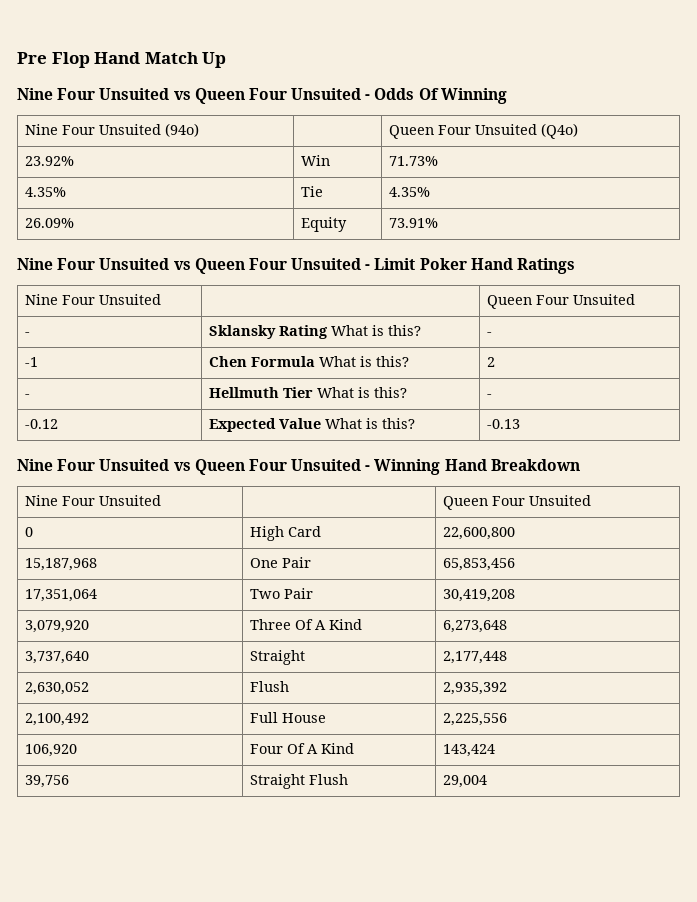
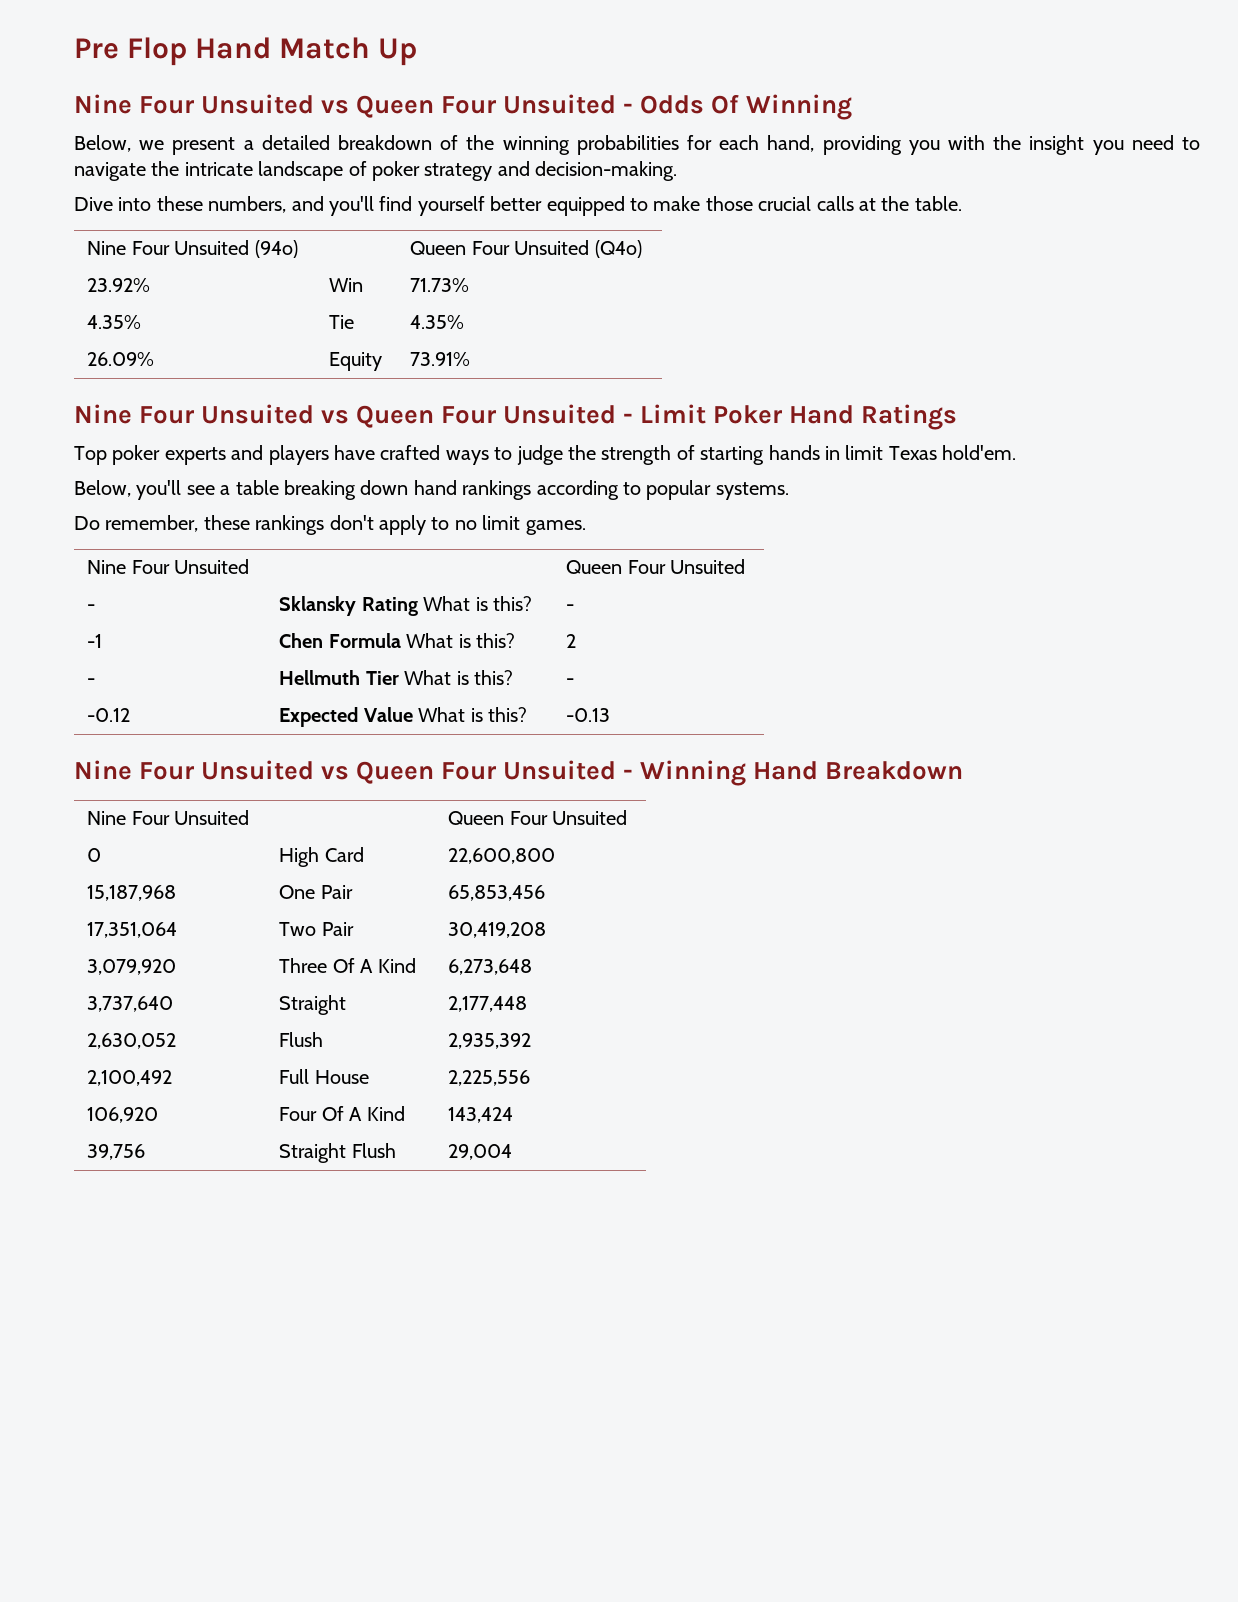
+ Below, we present a detailed breakdown of the winning probabilities for each hand, providing you with the insight you need to navigate the intricate landscape of poker strategy and decision-making.
+ Dive into these numbers, and you'll find yourself better equipped to make those crucial calls at the table.
+ Top poker experts and players have crafted ways to judge the strength of starting hands in limit Texas hold'em.
+ Below, you'll see a table breaking down hand rankings according to popular systems.
+ Do remember, these rankings don't apply to no limit games.

